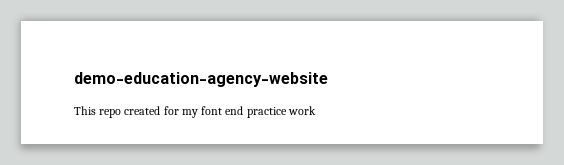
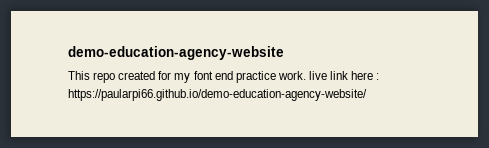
- This repo created for my font end practice work
+ This repo created for my font end practice work. live link here : https://paularpi66.github.io/demo-education-agency-website/

